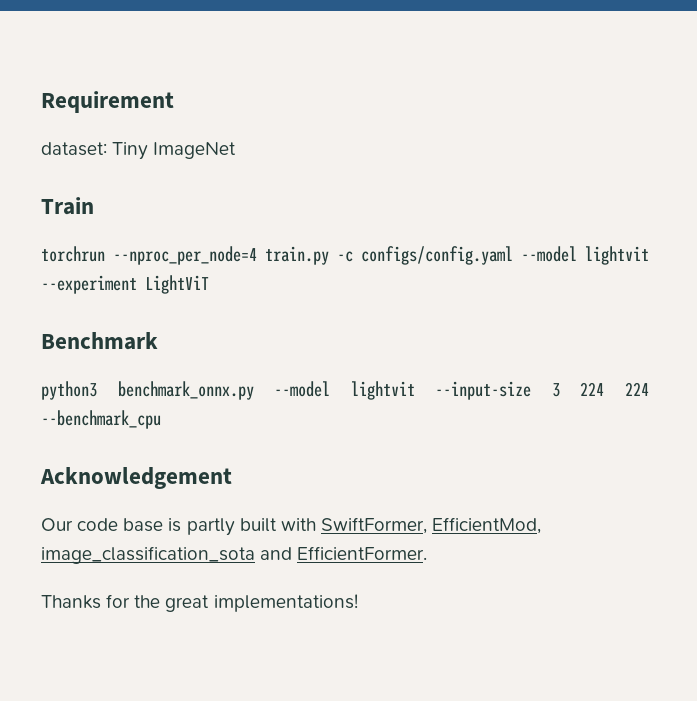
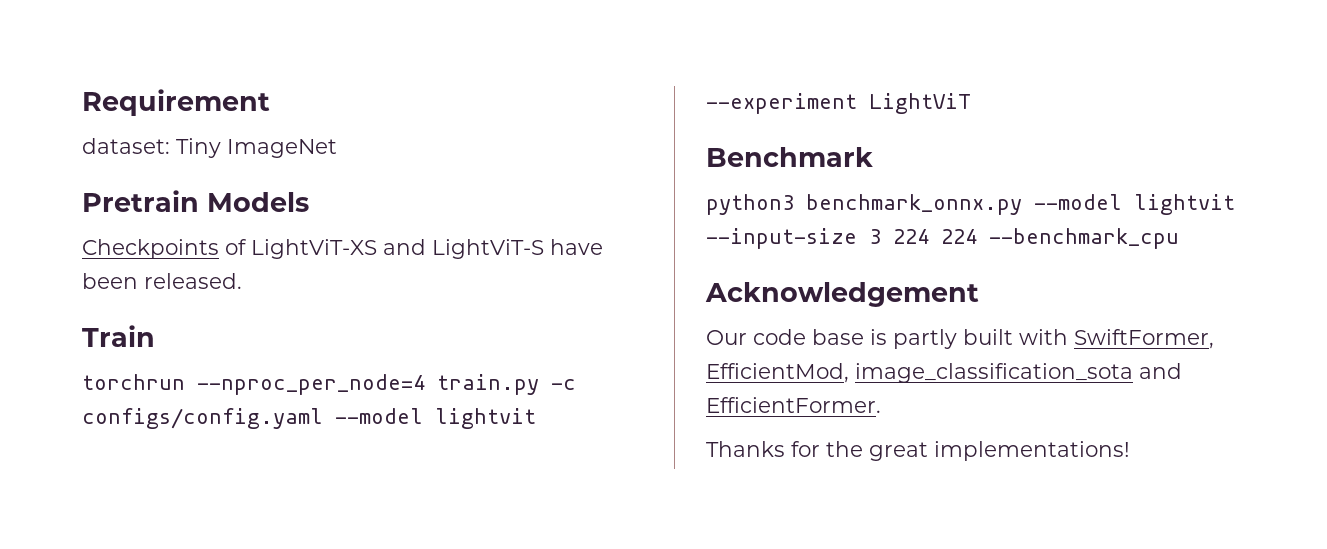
+ Pretrain Models
+ Checkpoints of LightViT-XS and LightViT-S have been released.

